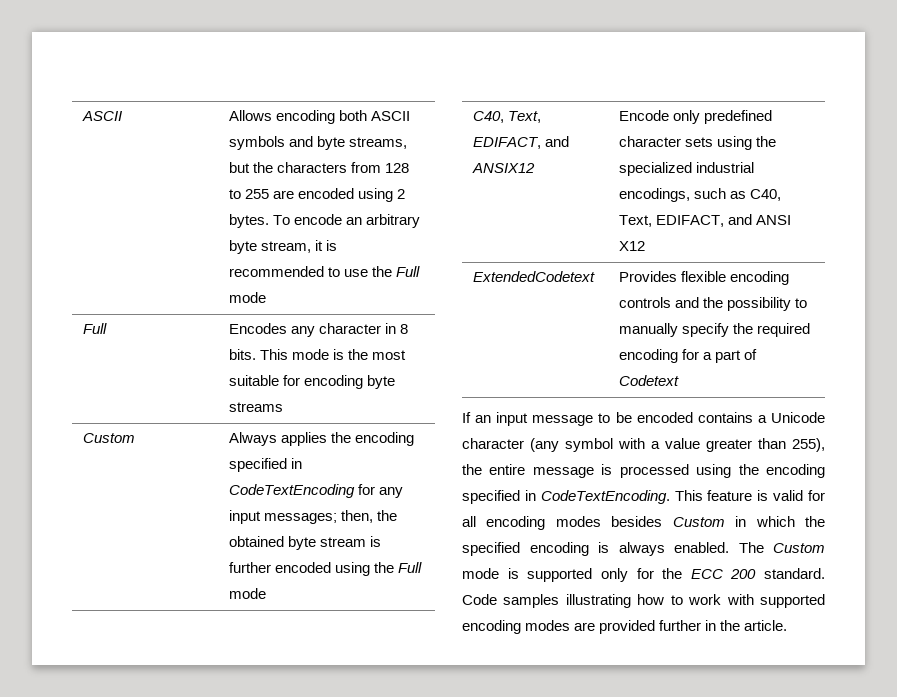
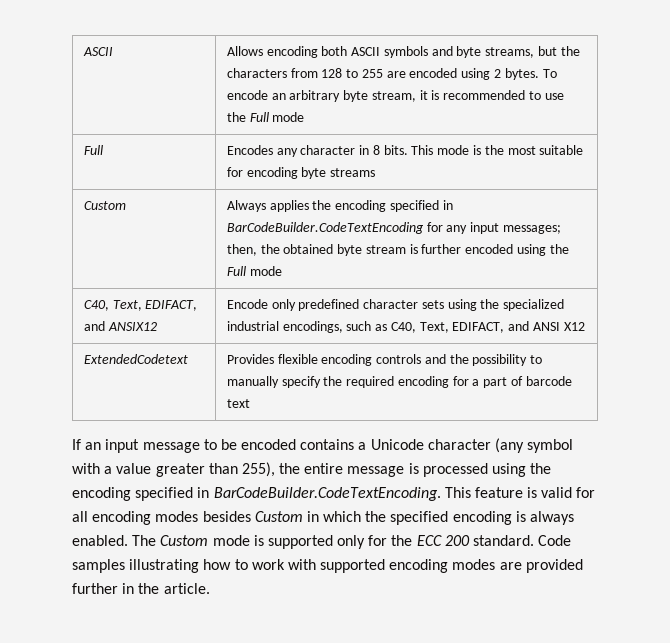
- Custom | Always applies the encoding specified in CodeTextEncoding for any input messages; then, the obtained byte stream is further encoded using the Full mode
+ Custom | Always applies the encoding specified in BarCodeBuilder.CodeTextEncoding for any input messages; then, the obtained byte stream is further encoded using the Full mode
- ExtendedCodetext | Provides flexible encoding controls and the possibility to manually specify the required encoding for a part of Codetext
+ ExtendedCodetext | Provides flexible encoding controls and the possibility to manually specify the required encoding for a part of barcode text
- If an input message to be encoded contains a Unicode character (any symbol with a value greater than 255), the entire message is processed using the encoding specified in CodeTextEncoding. This feature is valid for all encoding modes besides Custom in which the specified encoding is always enabled.
+ If an input message to be encoded contains a Unicode character (any symbol with a value greater than 255), the entire message is processed using the encoding specified in BarCodeBuilder.CodeTextEncoding. This feature is valid for all encoding modes besides Custom in which the specified encoding is always enabled.

